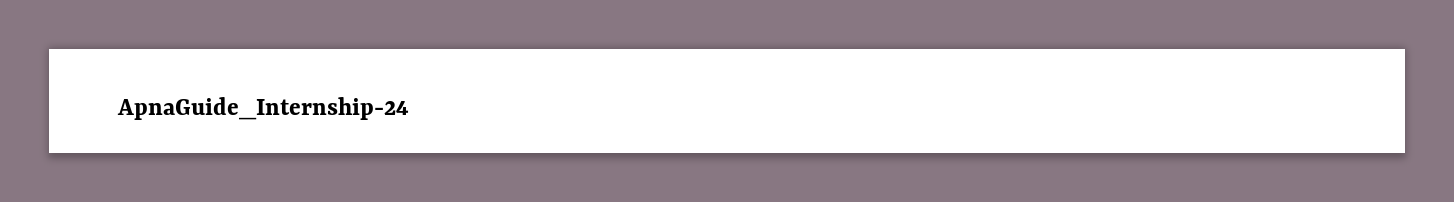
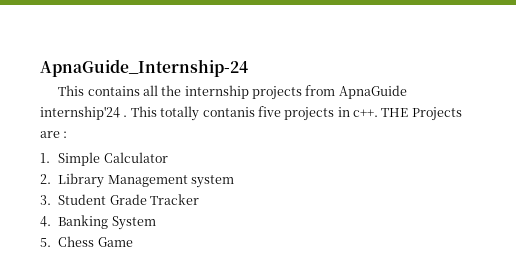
+ This contains all the internship projects from ApnaGuide internship'24 . This totally contanis five projects in c++. THE Projects are :
+ 1. Simple Calculator
+ 2. Library Management system
+ 3. Student Grade Tracker
+ 4. Banking System
+ 5. Chess Game

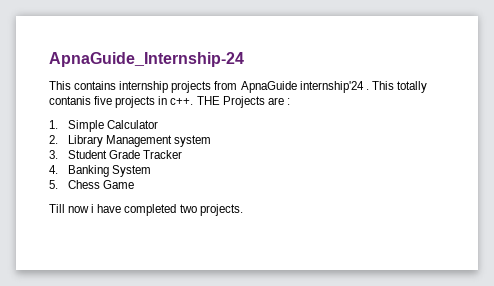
- This contains all the internship projects from ApnaGuide internship'24 .
+ This contains internship projects from ApnaGuide internship'24 .
+ Till now i have completed two projects.

